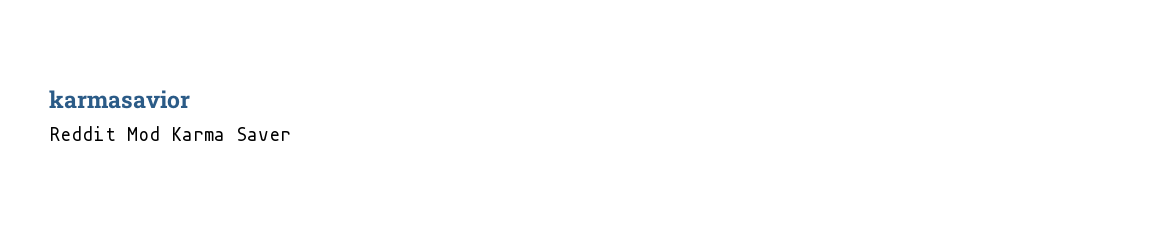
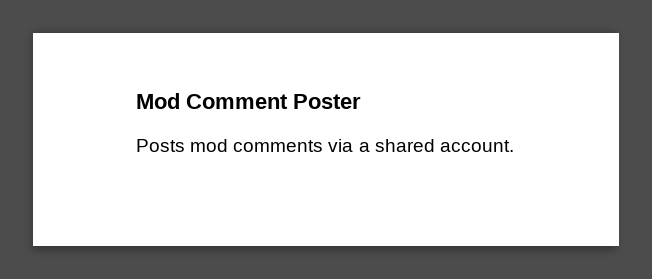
- karmasavior
- Reddit Mod Karma Saver
+ Mod Comment Poster
+ Posts mod comments via a shared account.

